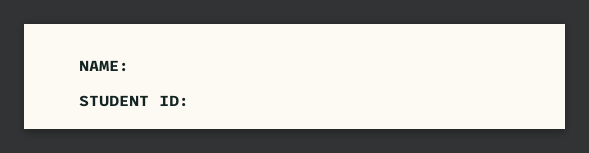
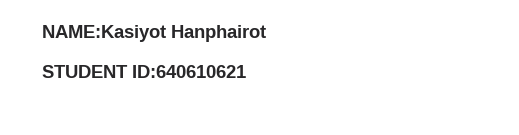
- NAME:
+ NAME:Kasiyot Hanphairot
- STUDENT ID:
+ STUDENT ID:640610621

